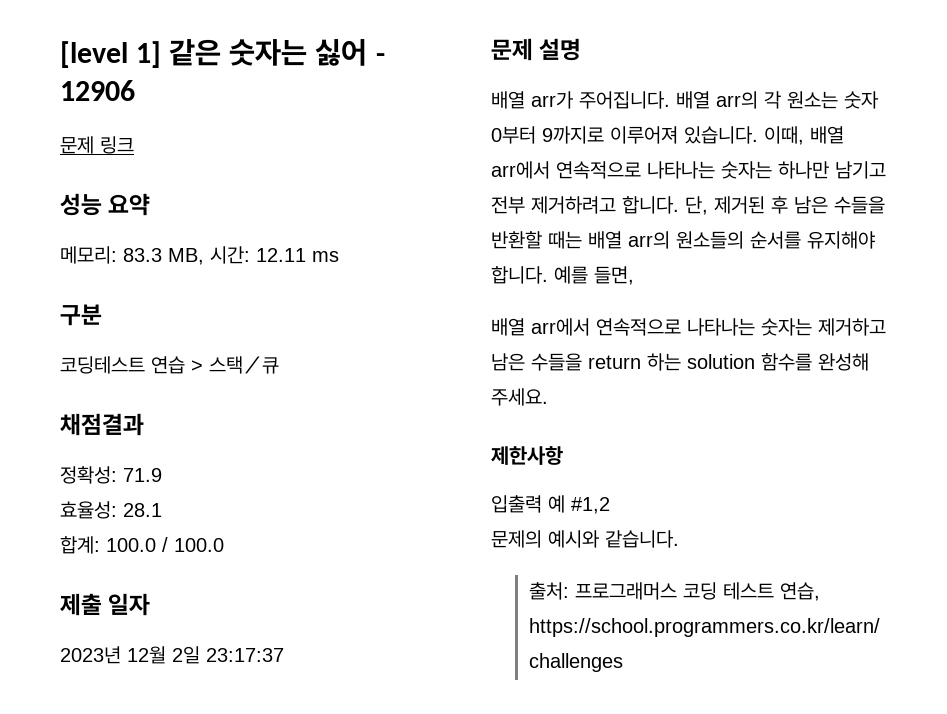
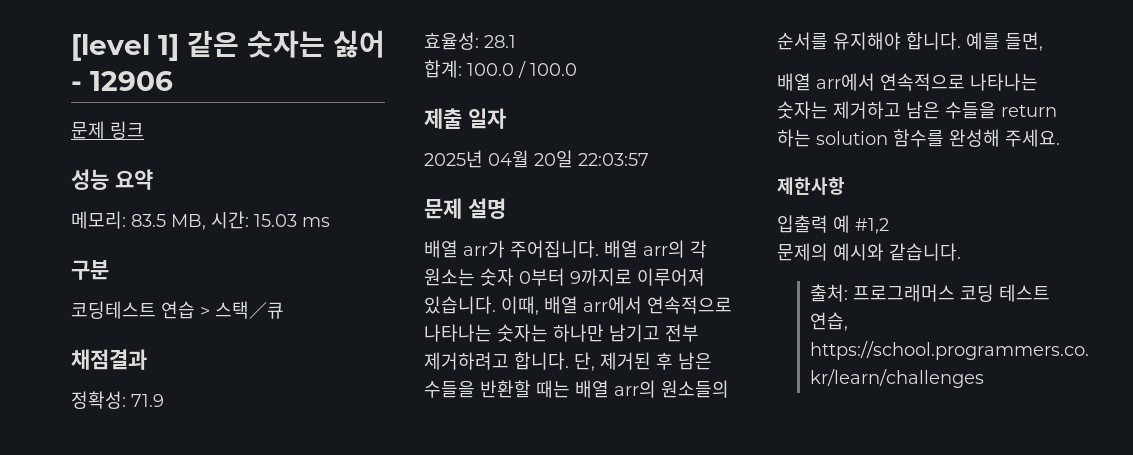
- 메모리: 83.3 MB, 시간: 12.11 ms
+ 메모리: 83.5 MB, 시간: 15.03 ms
- 2023년 12월 2일 23:17:37
+ 2025년 04월 20일 22:03:57

